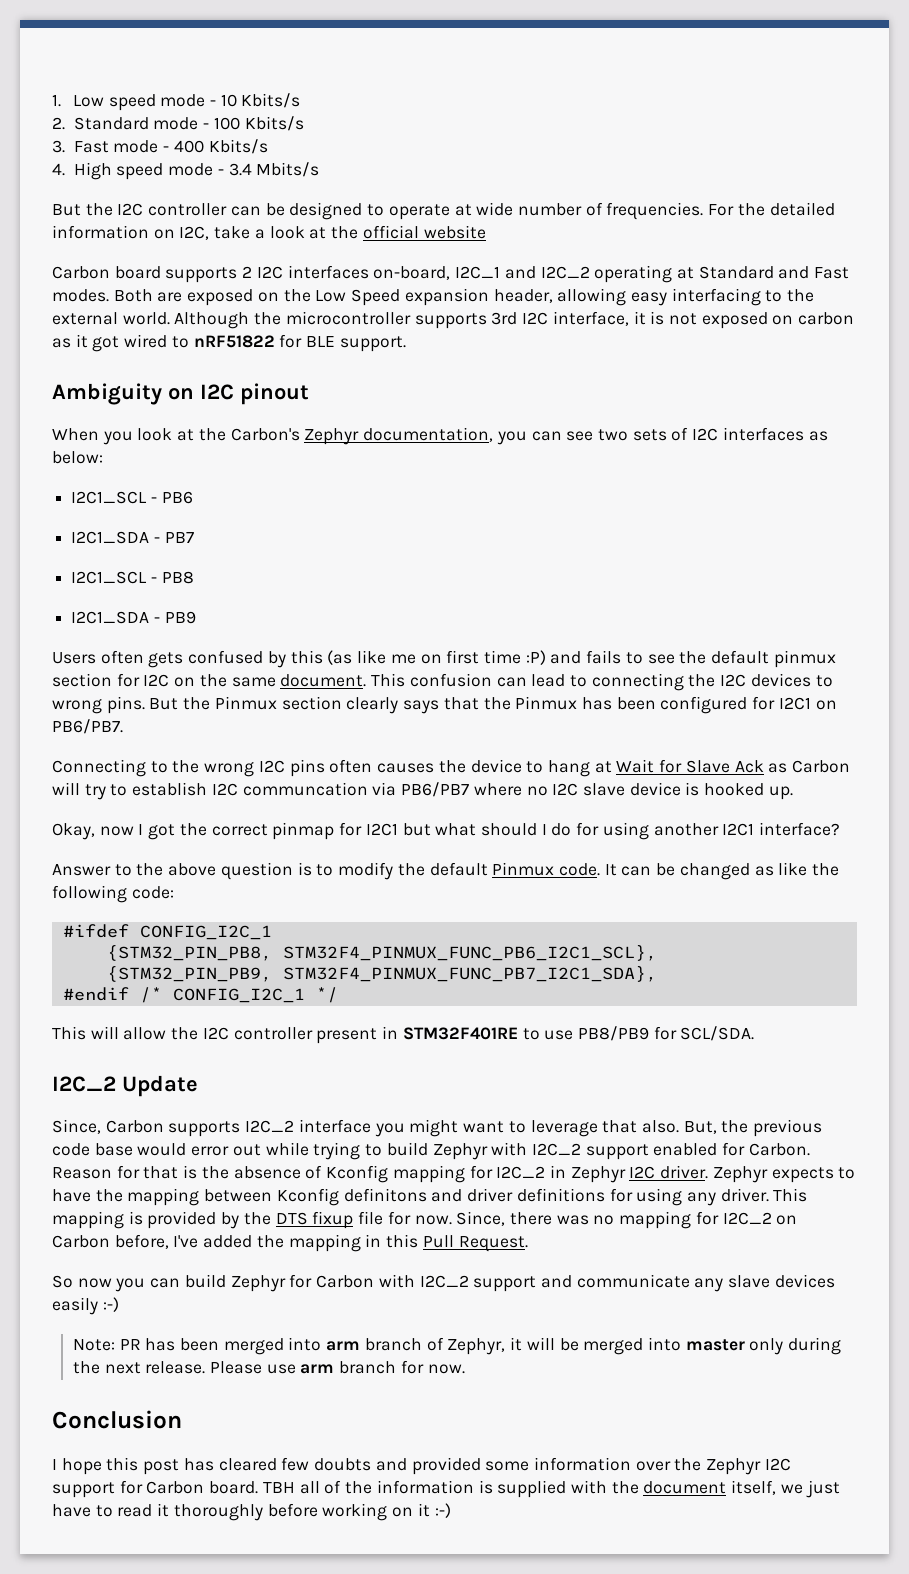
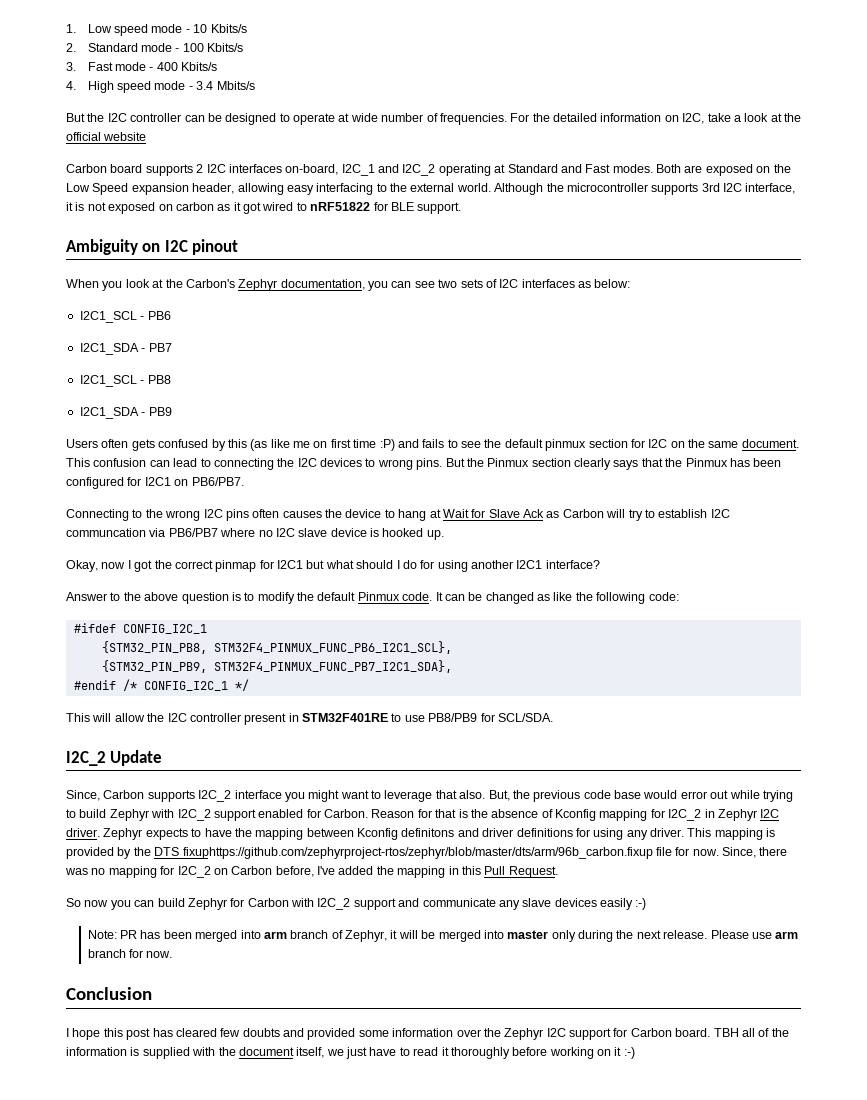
- This mapping is provided by the DTS fixup file for now.
+ This mapping is provided by the DTS fixuphttps://github.com/zephyrproject-rtos/zephyr/blob/master/dts/arm/96b_carbon.fixup file for now.

